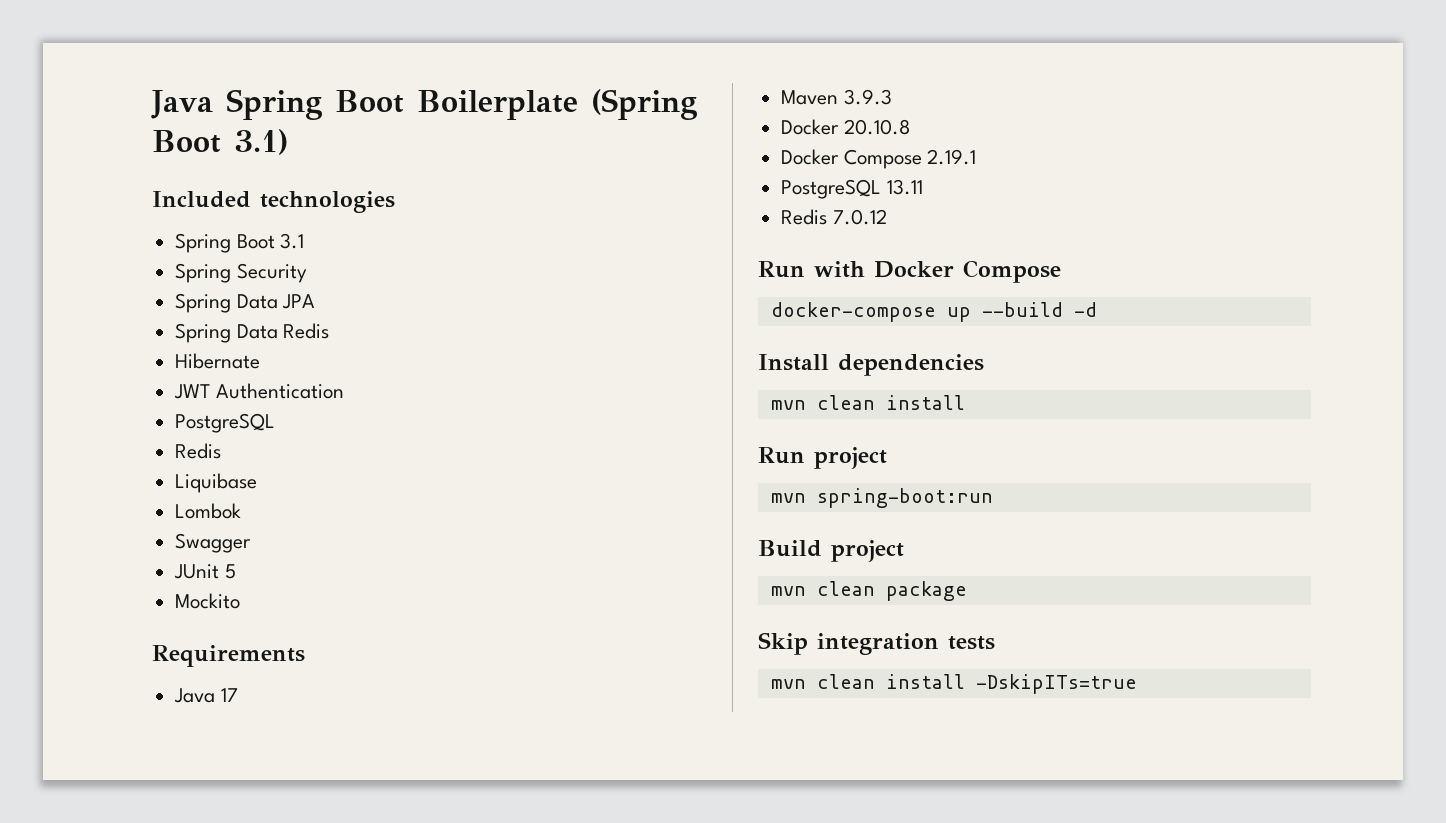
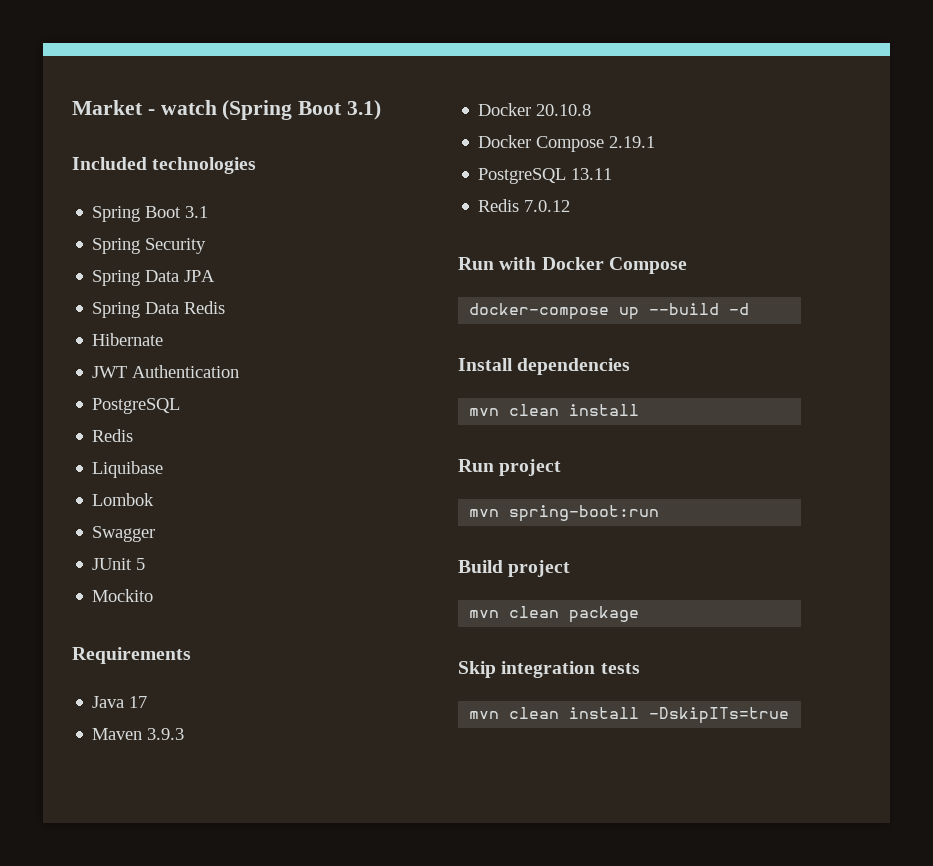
- Java Spring Boot Boilerplate (Spring Boot 3.1)
+ Market - watch (Spring Boot 3.1)

